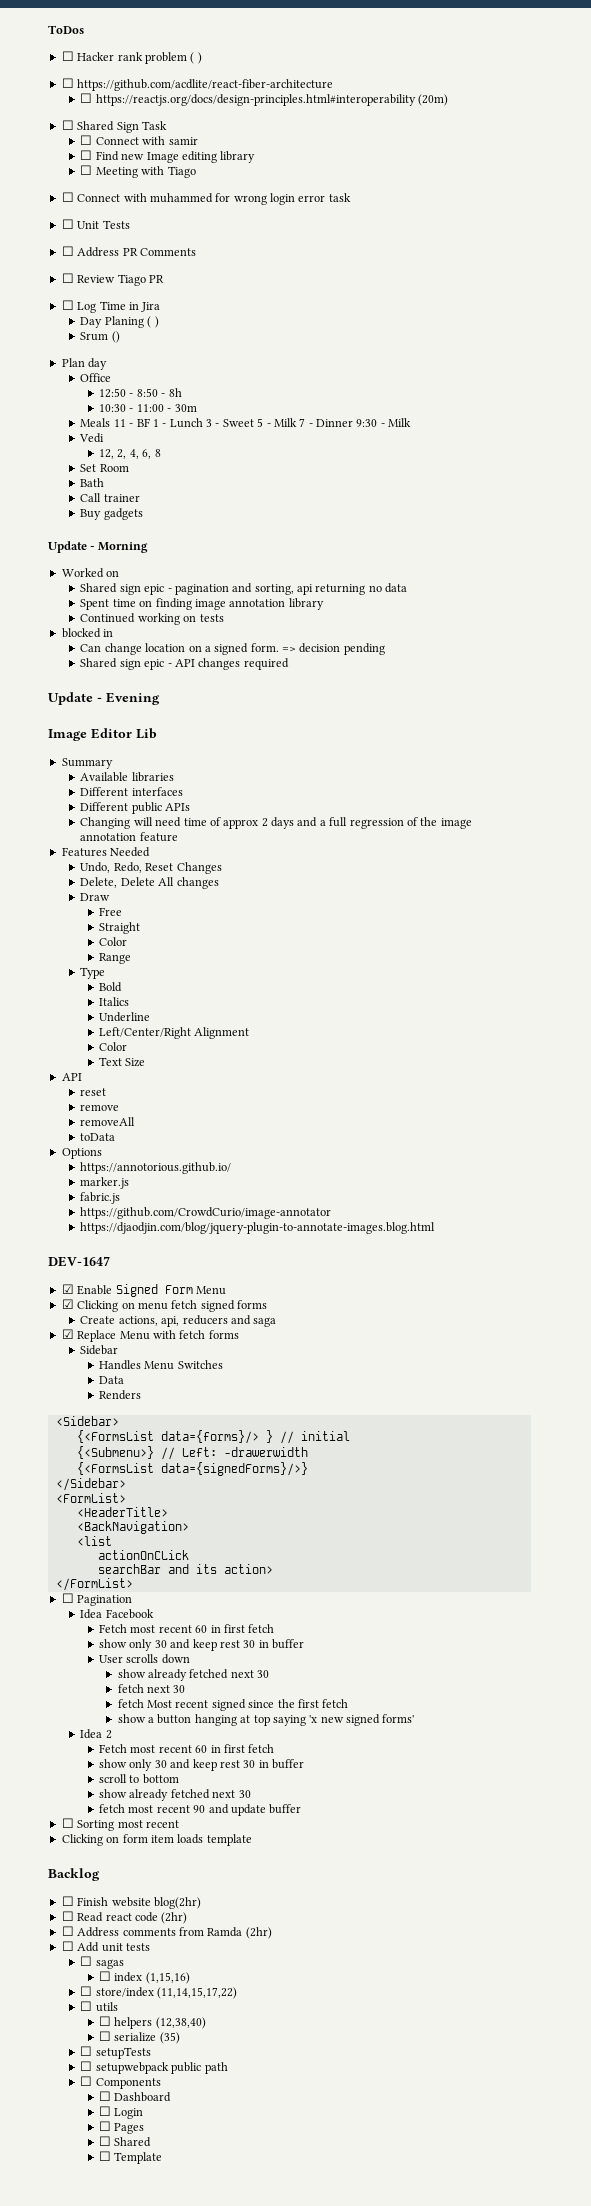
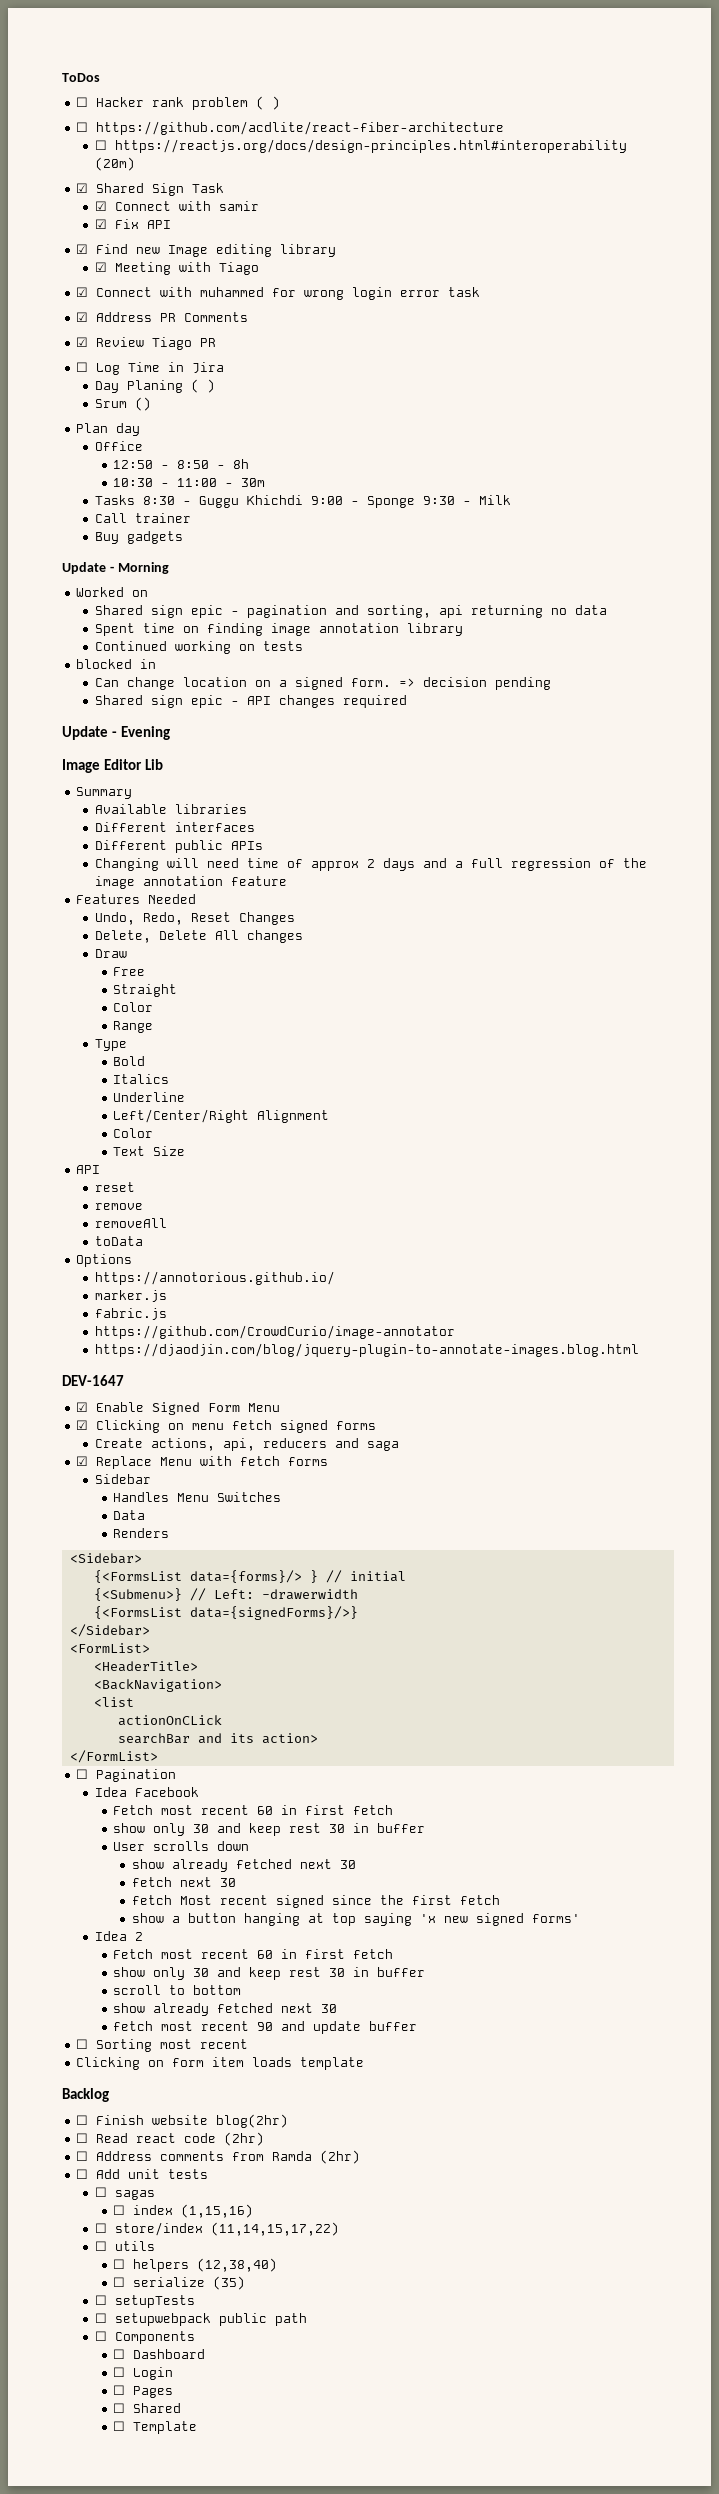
- ☐ Shared Sign Task
+ ☑ Shared Sign Task
- ☐ Connect with samir
+ ☑ Connect with samir
- ☐ Find new Image editing library
+ ☑ Fix API
+ ☑ Find new Image editing library
- ☐ Meeting with Tiago
+ ☑ Meeting with Tiago
- ☐ Connect with muhammed for wrong login error task
+ ☑ Connect with muhammed for wrong login error task
- ☐ Unit Tests
- ☐ Address PR Comments
+ ☑ Address PR Comments
- ☐ Review Tiago PR
+ ☑ Review Tiago PR
- Meals 11 - BF 1 - Lunch 3 - Sweet 5 - Milk 7 - Dinner 9:30 - Milk
- Vedi
- 12, 2, 4, 6, 8
- Set Room
- Bath
+ Tasks 8:30 - Guggu Khichdi 9:00 - Sponge 9:30 - Milk

